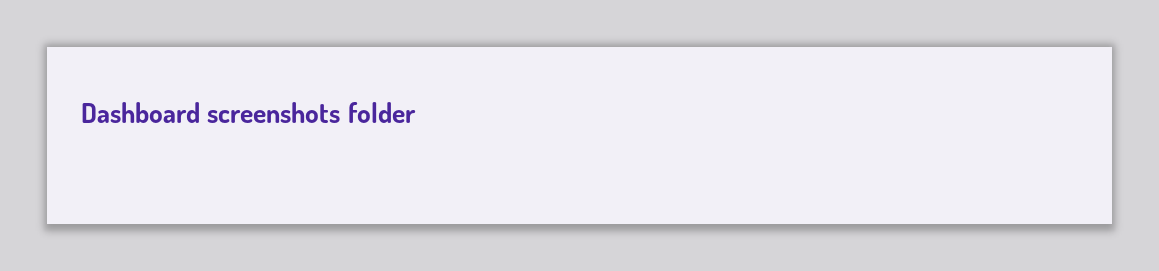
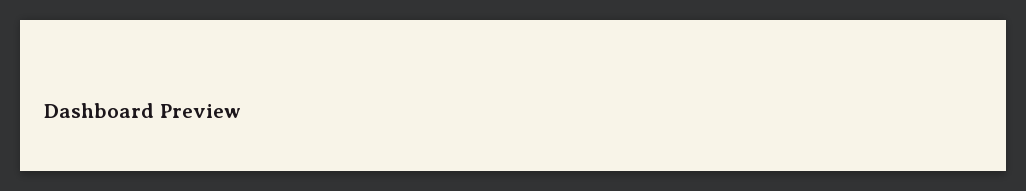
- Dashboard screenshots folder
+ Dashboard Preview

